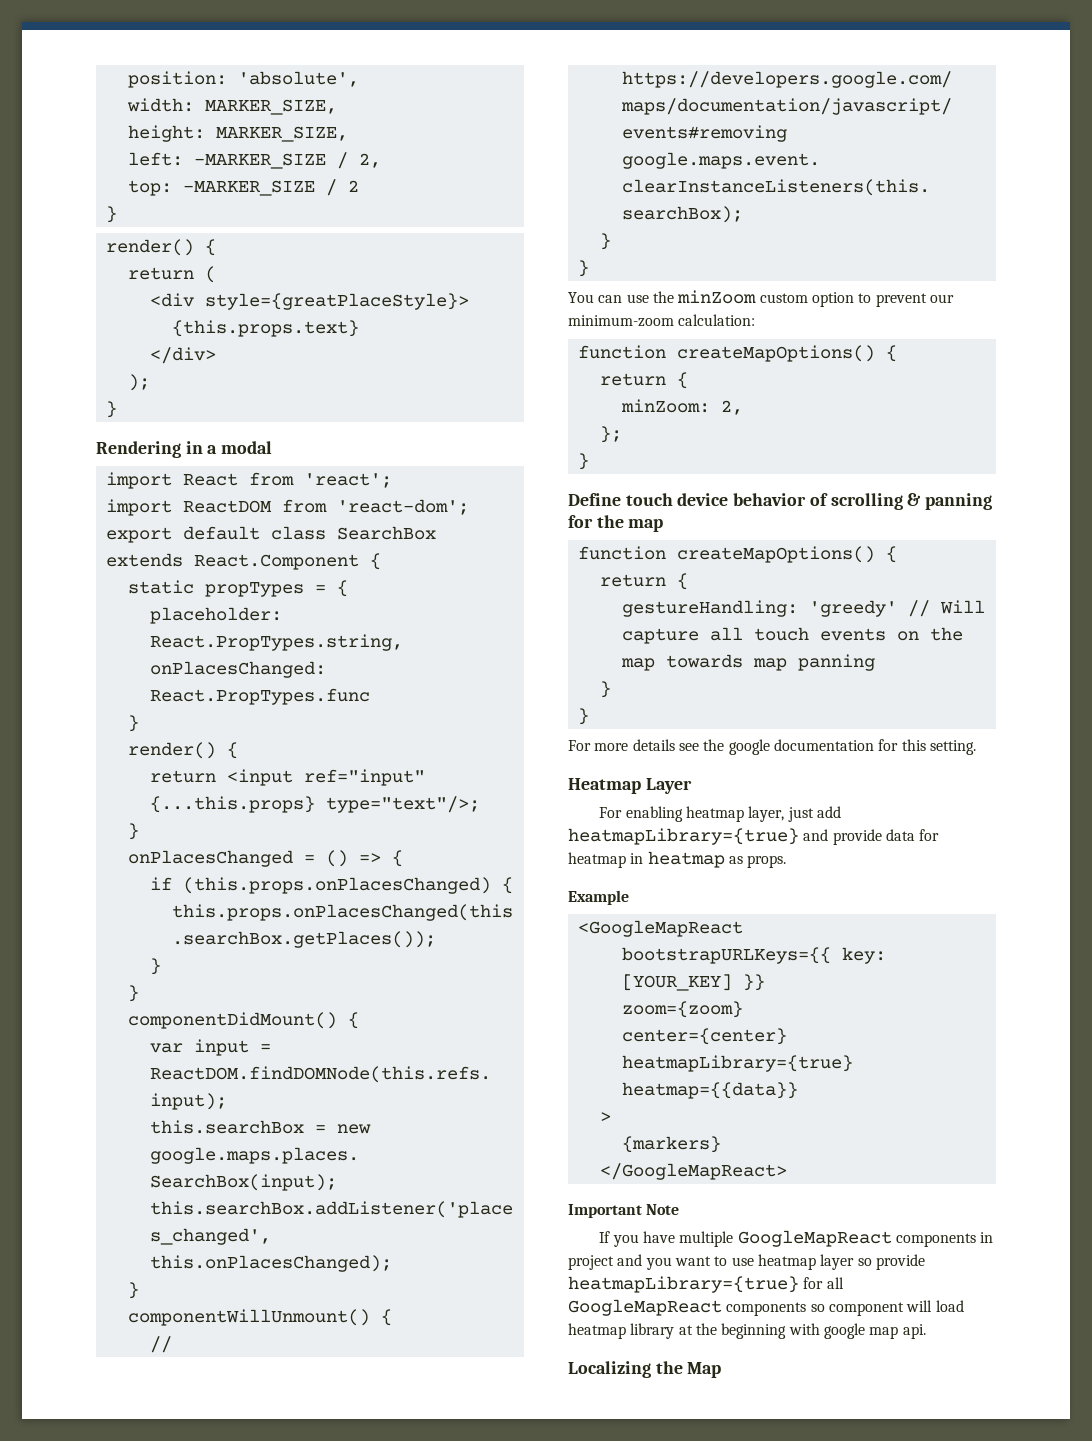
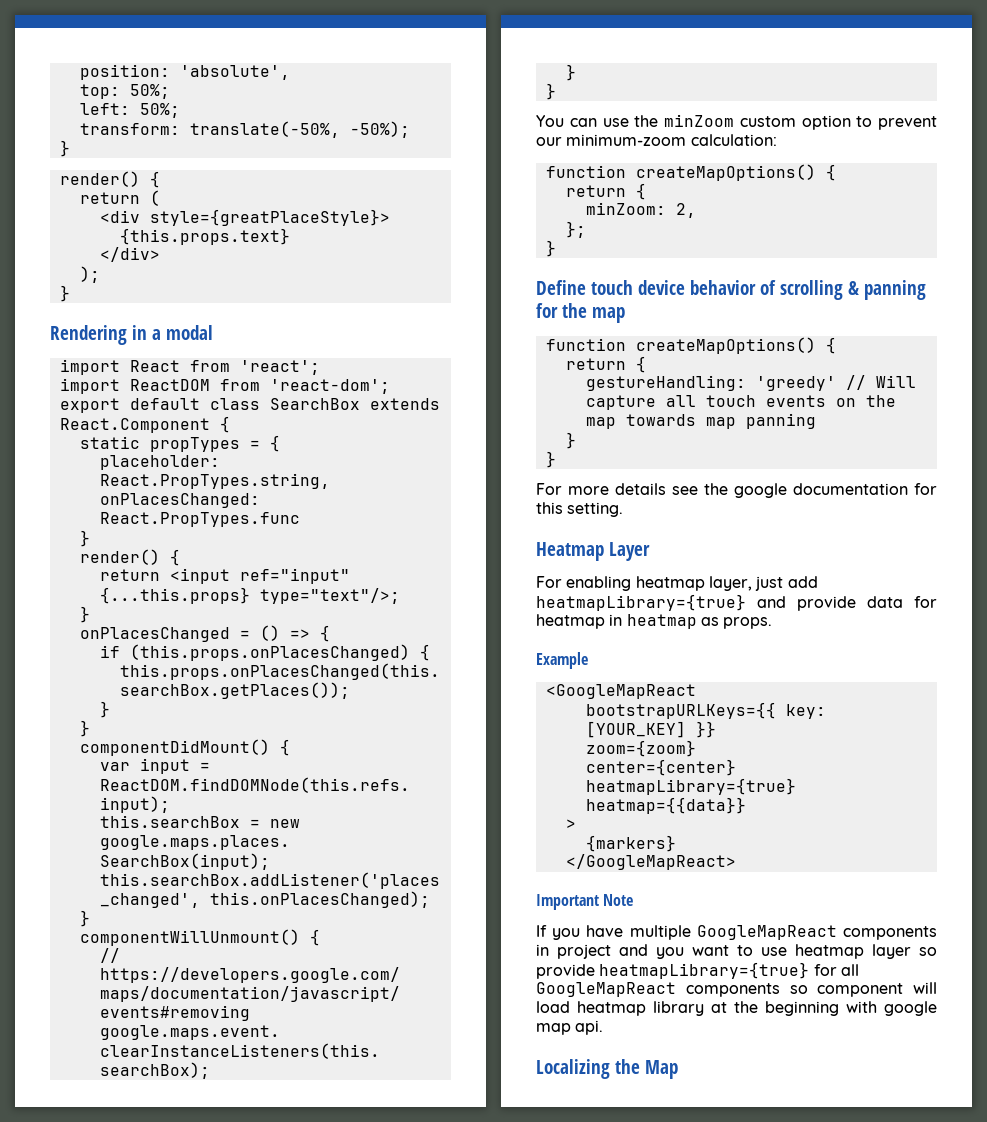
- width: MARKER_SIZE,
- height: MARKER_SIZE,
- left: -MARKER_SIZE / 2,
- top: -MARKER_SIZE / 2
+ top: 50%;
+ left: 50%;
+ transform: translate(-50%, -50%);

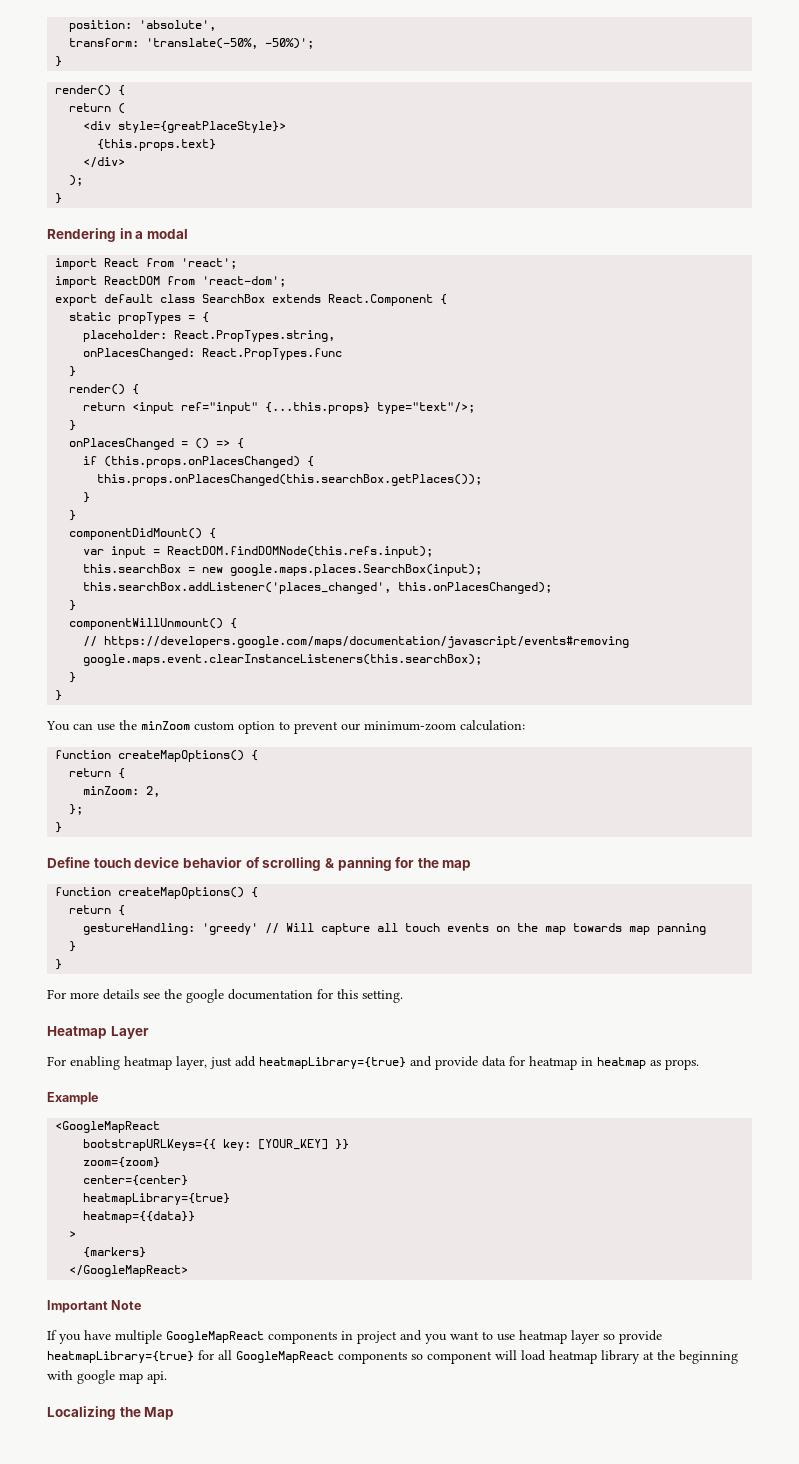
- top: 50%;
- left: 50%;
- transform: translate(-50%, -50%);
+ transform: 'translate(-50%, -50%)';

